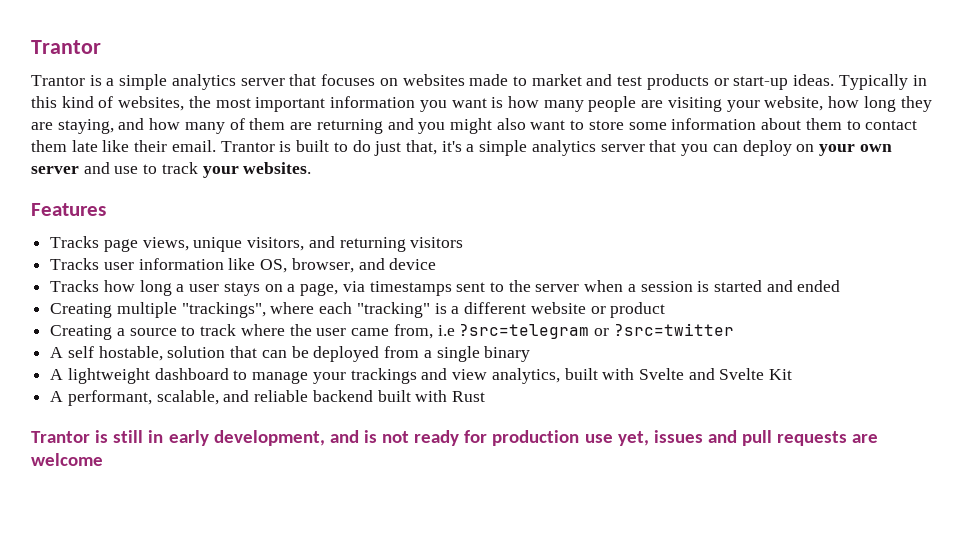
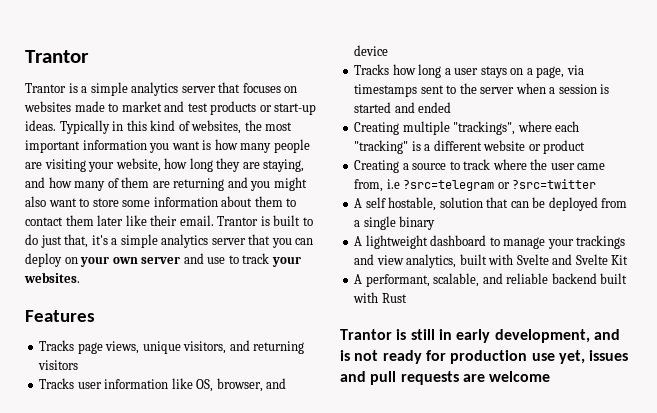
- Typically in this kind of websites, the most important information you want is how many people are visiting your website, how long they are staying, and how many of them are returning and you might also want to store some information about them to contact them late like their email.
+ Typically in this kind of websites, the most important information you want is how many people are visiting your website, how long they are staying, and how many of them are returning and you might also want to store some information about them to contact them later like their email.

